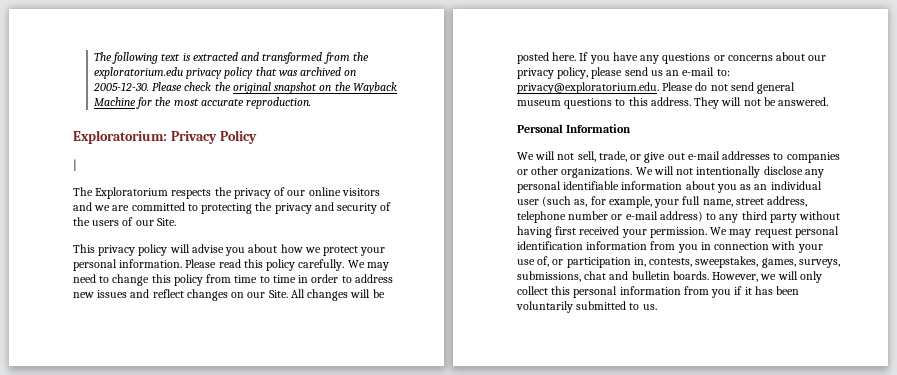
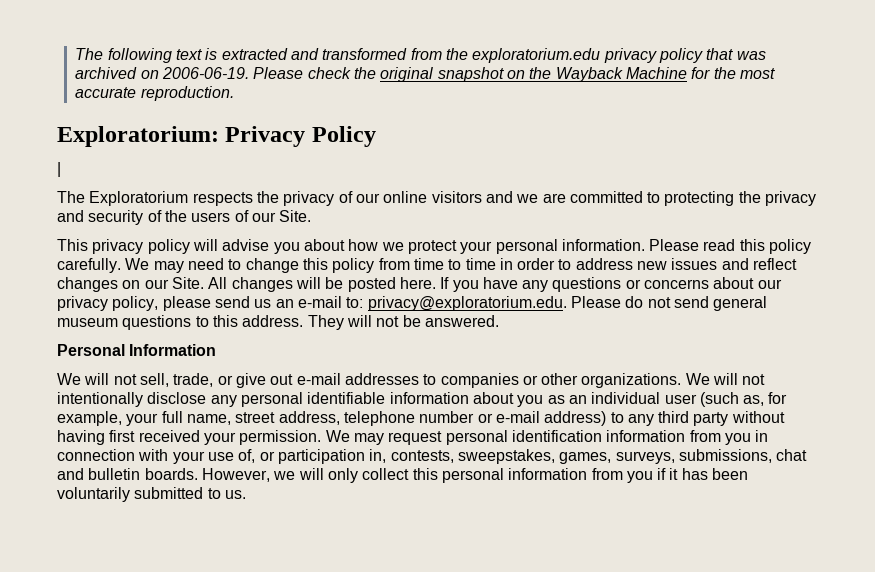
- The following text is extracted and transformed from the exploratorium.edu privacy policy that was archived on 2005-12-30.
+ The following text is extracted and transformed from the exploratorium.edu privacy policy that was archived on 2006-06-19.

